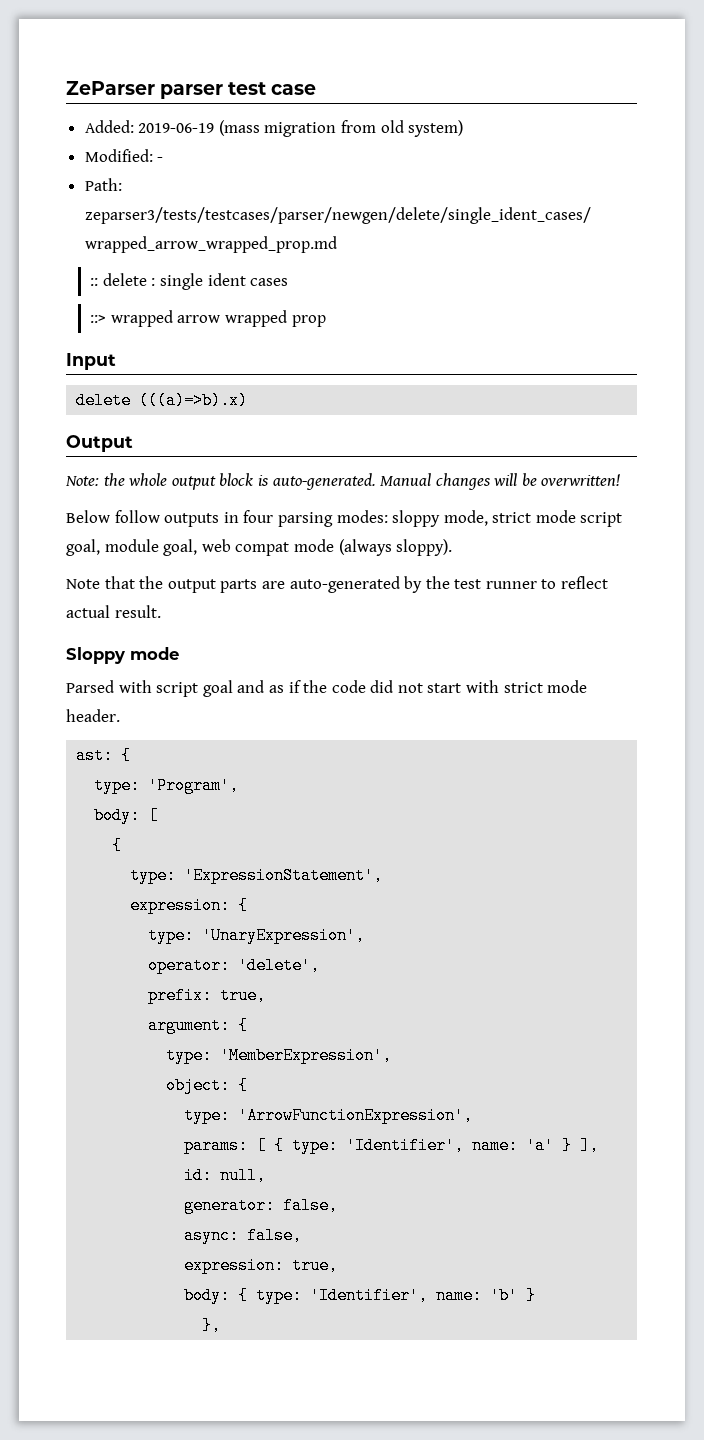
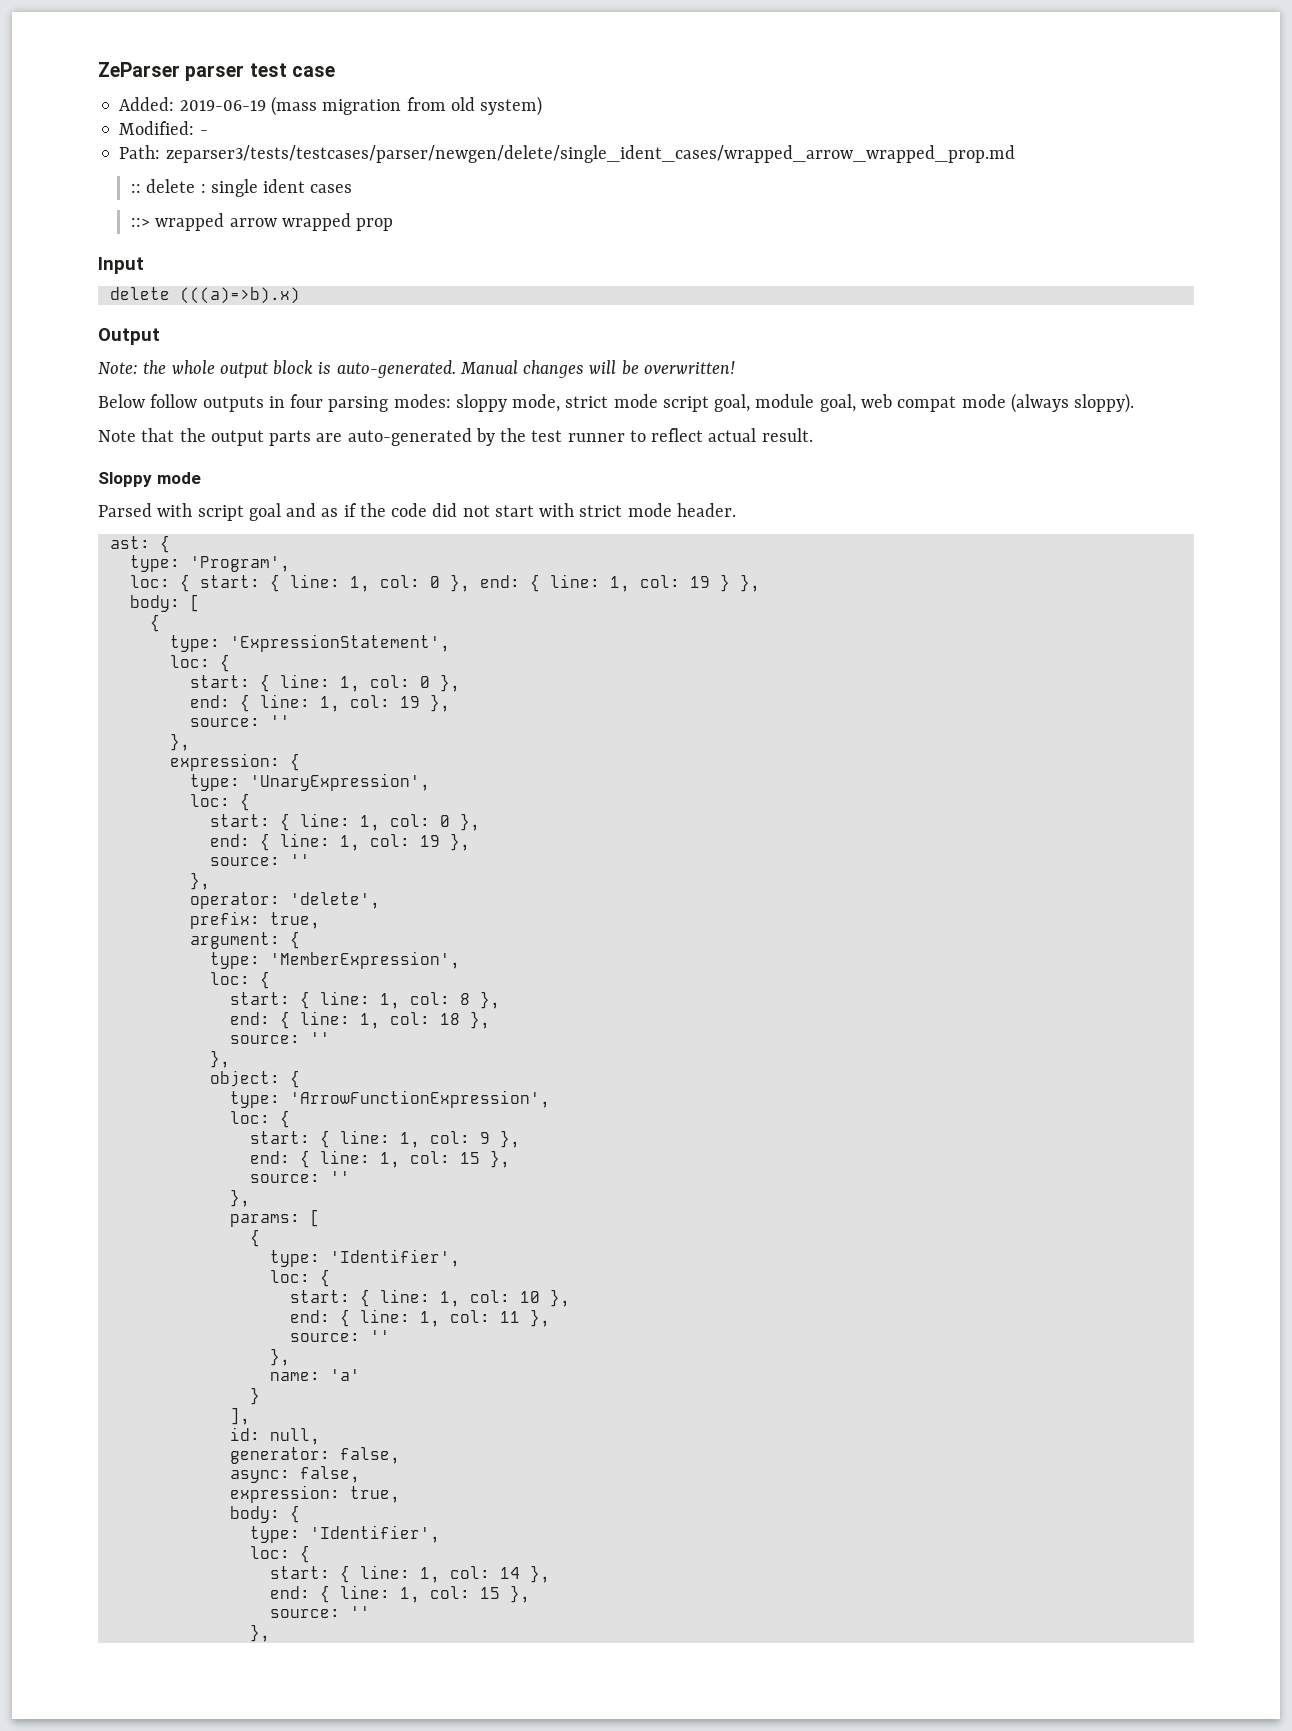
+ loc: { start: { line: 1, col: 0 }, end: { line: 1, col: 19 } },
  type: 'ExpressionStatement',
+ loc: {
+ start: { line: 1, col: 0 },
+ end: { line: 1, col: 19 },
+ source: ''
+ },
  expression: {
  type: 'UnaryExpression',
+ loc: {
+ start: { line: 1, col: 0 },
+ end: { line: 1, col: 19 },
+ source: ''
+ },
  type: 'MemberExpression',
+ loc: {
+ start: { line: 1, col: 8 },
+ end: { line: 1, col: 18 },
+ source: ''
+ },
  object: {
  type: 'ArrowFunctionExpression',
+ loc: {
+ start: { line: 1, col: 9 },
+ end: { line: 1, col: 15 },
+ source: ''
+ },
- params: [ { type: 'Identifier', name: 'a' } ],
+ params: [
+ {
+ type: 'Identifier',
+ loc: {
+ start: { line: 1, col: 10 },
+ end: { line: 1, col: 11 },
+ source: ''
+ },
+ name: 'a'
+ }
+ ],
- body: { type: 'Identifier', name: 'b' }
+ body: {
+ type: 'Identifier',
+ loc: {
+ start: { line: 1, col: 14 },
+ end: { line: 1, col: 15 },
+ source: ''

